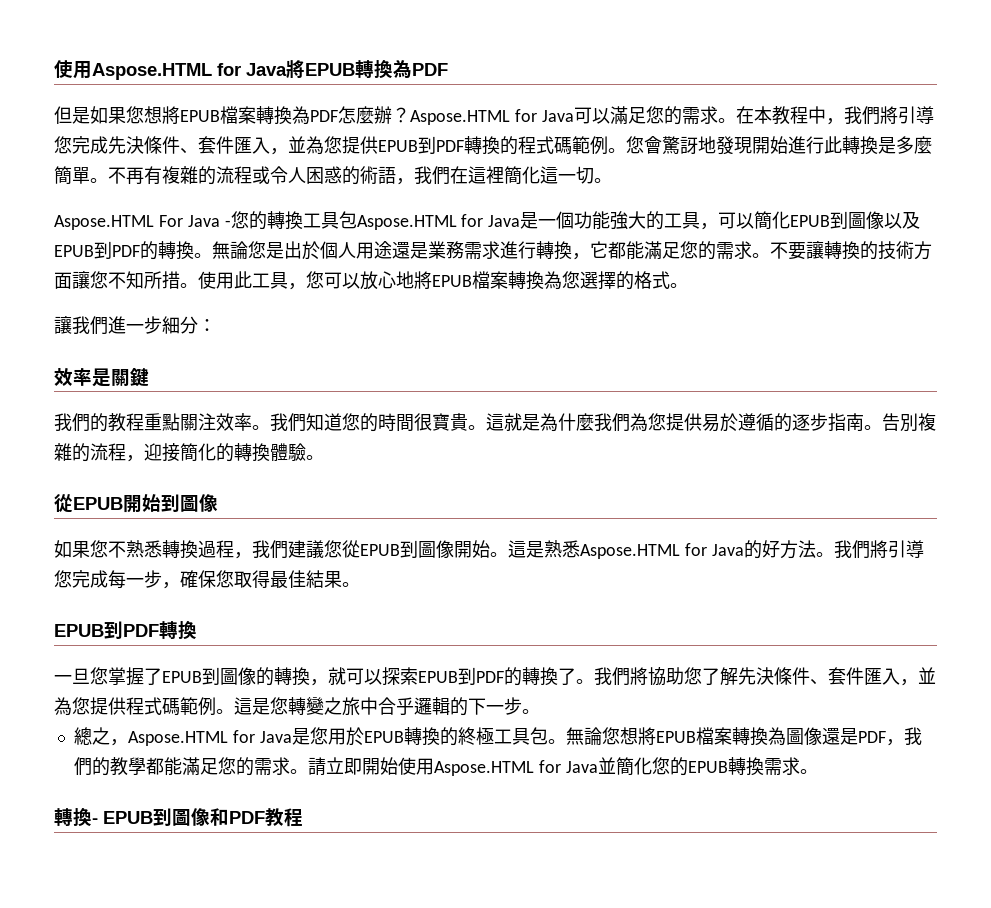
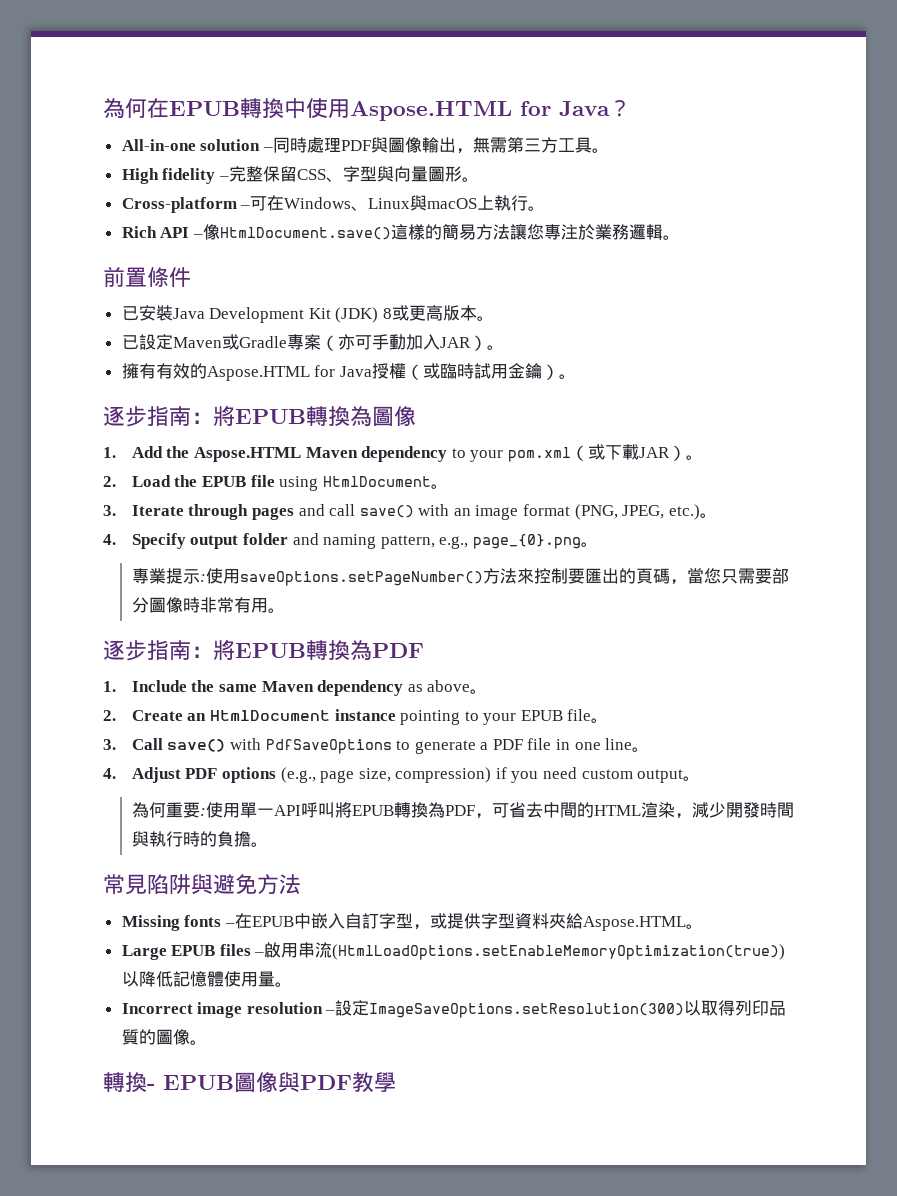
- 使用Aspose.HTML for Java將EPUB轉換為PDF
- 但是如果您想將EPUB檔案轉換為PDF怎麼辦？Aspose.HTML for Java可以滿足您的需求。在本教程中，我們將引導您完成先決條件、套件匯入，並為您提供EPUB到PDF轉換的程式碼範例。您會驚訝地發現開始進行此轉換是多麼簡單。不再有複雜的流程或令人困惑的術語，我們在這裡簡化這一切。
- Aspose.HTML For Java -您的轉換工具包Aspose.HTML for Java是一個功能強大的工具，可以簡化EPUB到圖像以及EPUB到PDF的轉換。無論您是出於個人用途還是業務需求進行轉換，它都能滿足您的需求。不要讓轉換的技術方面讓您不知所措。使用此工具，您可以放心地將EPUB檔案轉換為您選擇的格式。
- 讓我們進一步細分：
- 效率是關鍵
- 我們的教程重點關注效率。我們知道您的時間很寶貴。這就是為什麼我們為您提供易於遵循的逐步指南。告別複雜的流程，迎接簡化的轉換體驗。
- 從EPUB開始到圖像
- 如果您不熟悉轉換過程，我們建議您從EPUB到圖像開始。這是熟悉Aspose.HTML for Java的好方法。我們將引導您完成每一步，確保您取得最佳結果。
- EPUB到PDF轉換
- 一旦您掌握了EPUB到圖像的轉換，就可以探索EPUB到PDF的轉換了。我們將協助您了解先決條件、套件匯入，並為您提供程式碼範例。這是您轉變之旅中合乎邏輯的下一步。
- 總之，Aspose.HTML for Java是您用於EPUB轉換的終極工具包。無論您想將EPUB檔案轉換為圖像還是PDF，我們的教學都能滿足您的需求。請立即開始使用Aspose.HTML for Java並簡化您的EPUB轉換需求。
+ 為何在EPUB轉換中使用Aspose.HTML for Java？
+ All‑in‑one solution –同時處理PDF與圖像輸出，無需第三方工具。
+ High fidelity –完整保留CSS、字型與向量圖形。
+ Cross‑platform –可在Windows、Linux與macOS上執行。
+ Rich API –像HtmlDocument.save()這樣的簡易方法讓您專注於業務邏輯。
+ 前置條件
+ 已安裝Java Development Kit (JDK) 8或更高版本。
+ 已設定Maven或Gradle專案（亦可手動加入JAR）。
+ 擁有有效的Aspose.HTML for Java授權（或臨時試用金鑰）。
+ 逐步指南：將EPUB轉換為圖像
+ 1. Add the Aspose.HTML Maven dependency to your pom.xml（或下載JAR）。
+ 2. Load the EPUB file using HtmlDocument。
+ 3. Iterate through pages and call save() with an image format (PNG, JPEG, etc.)。
+ 4. Specify output folder and naming pattern, e.g., page_{0}.png。
+ 專業提示:使用saveOptions.setPageNumber()方法來控制要匯出的頁碼，當您只需要部分圖像時非常有用。
+ 逐步指南：將EPUB轉換為PDF
+ 1. Include the same Maven dependency as above。
+ 2. Create an HtmlDocument instance pointing to your EPUB file。
+ 3. Call save() with PdfSaveOptions to generate a PDF file in one line。
+ 4. Adjust PDF options (e.g., page size, compression) if you need custom output。
+ 為何重要:使用單一API呼叫將EPUB轉換為PDF，可省去中間的HTML渲染，減少開發時間與執行時的負擔。
+ 常見陷阱與避免方法
+ Missing fonts –在EPUB中嵌入自訂字型，或提供字型資料夾給Aspose.HTML。
+ Large EPUB files –啟用串流(HtmlLoadOptions.setEnableMemoryOptimization(true))以降低記憶體使用量。
+ Incorrect image resolution –設定ImageSaveOptions.setResolution(300)以取得列印品質的圖像。
- 轉換- EPUB到圖像和PDF教程
+ 轉換- EPUB圖像與PDF教學

